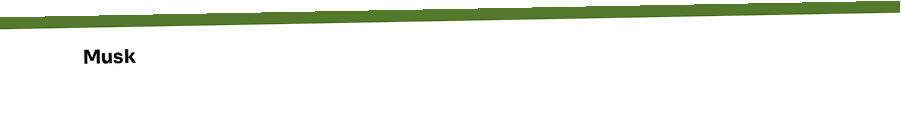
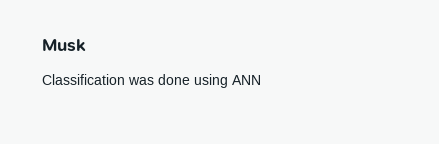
+ Classification was done using ANN

